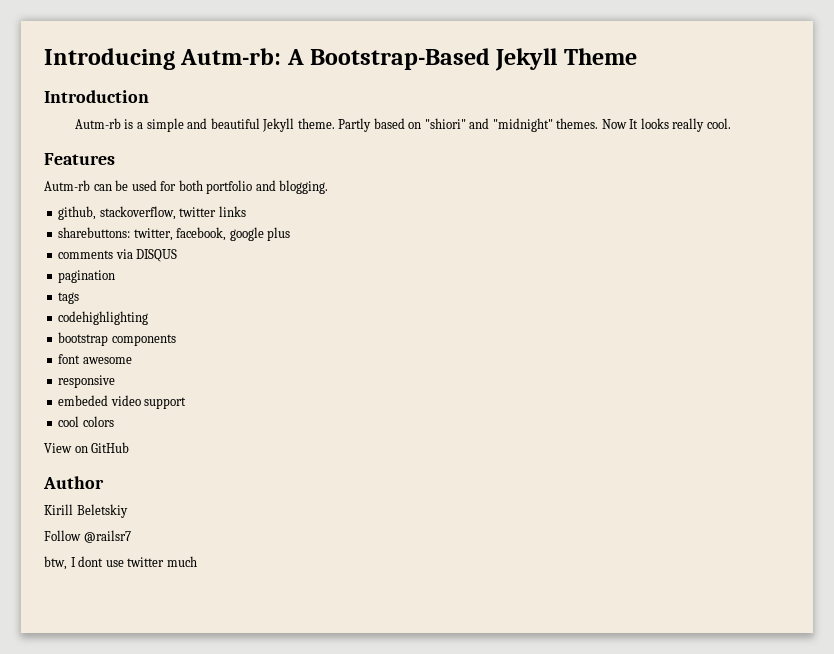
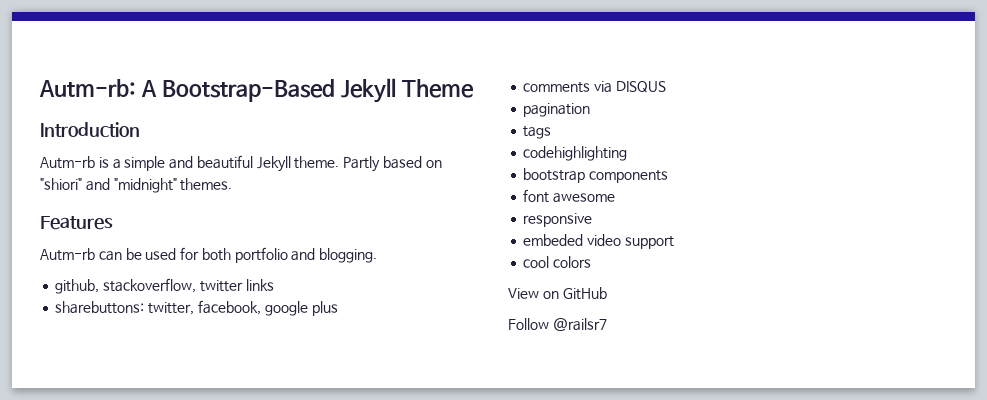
- Introducing Autm-rb: A Bootstrap-Based Jekyll Theme
+ Autm-rb: A Bootstrap-Based Jekyll Theme
- Now It looks really cool.
- Author
- Kirill Beletskiy
- btw, I dont use twitter much

